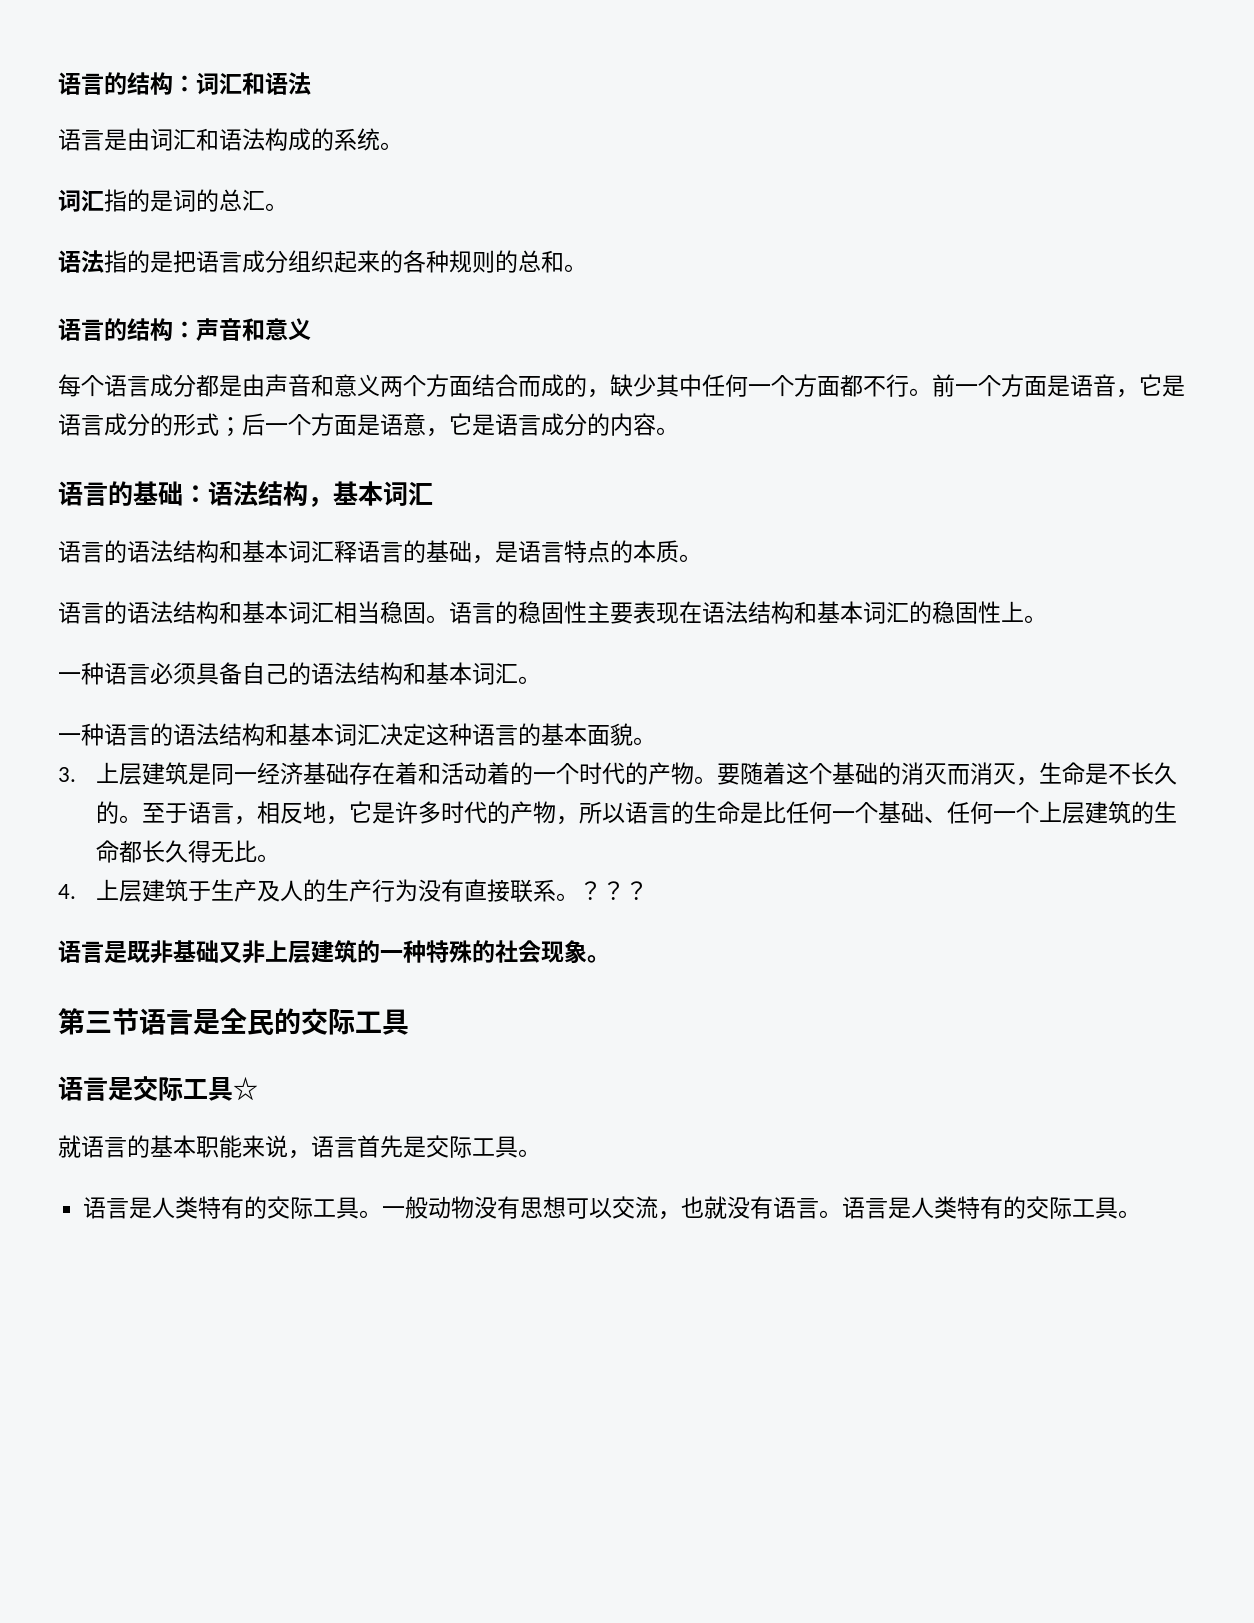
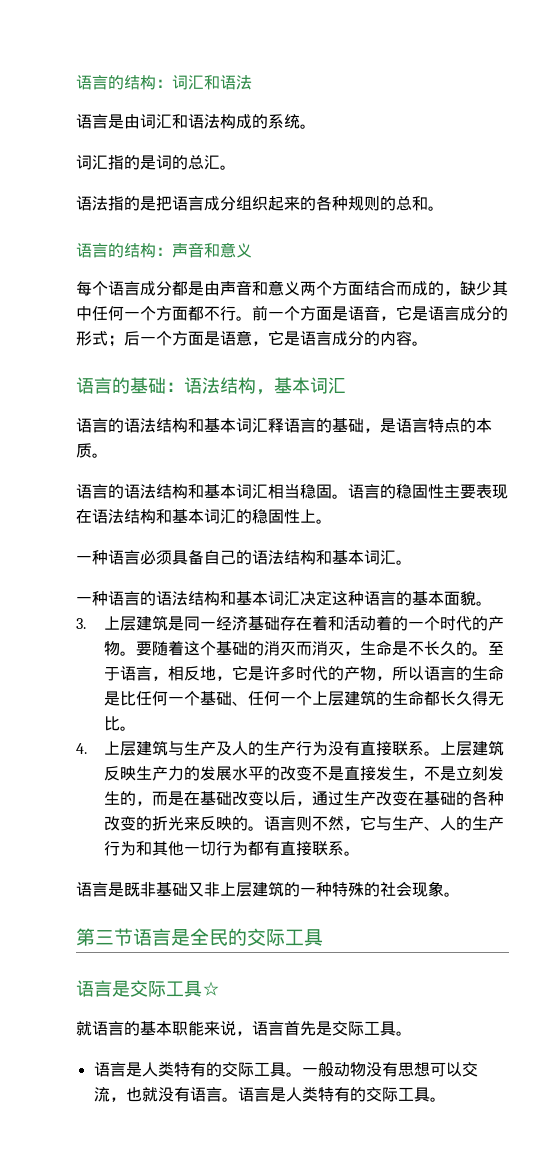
- 4.上层建筑于生产及人的生产行为没有直接联系。
+ 4.上层建筑与生产及人的生产行为没有直接联系。
- ？？？
+ 上层建筑反映生产力的发展水平的改变不是直接发生，不是立刻发生的，而是在基础改变以后，通过生产改变在基础的各种改变的折光来反映的。语言则不然，它与生产、人的生产行为和其他一切行为都有直接联系。

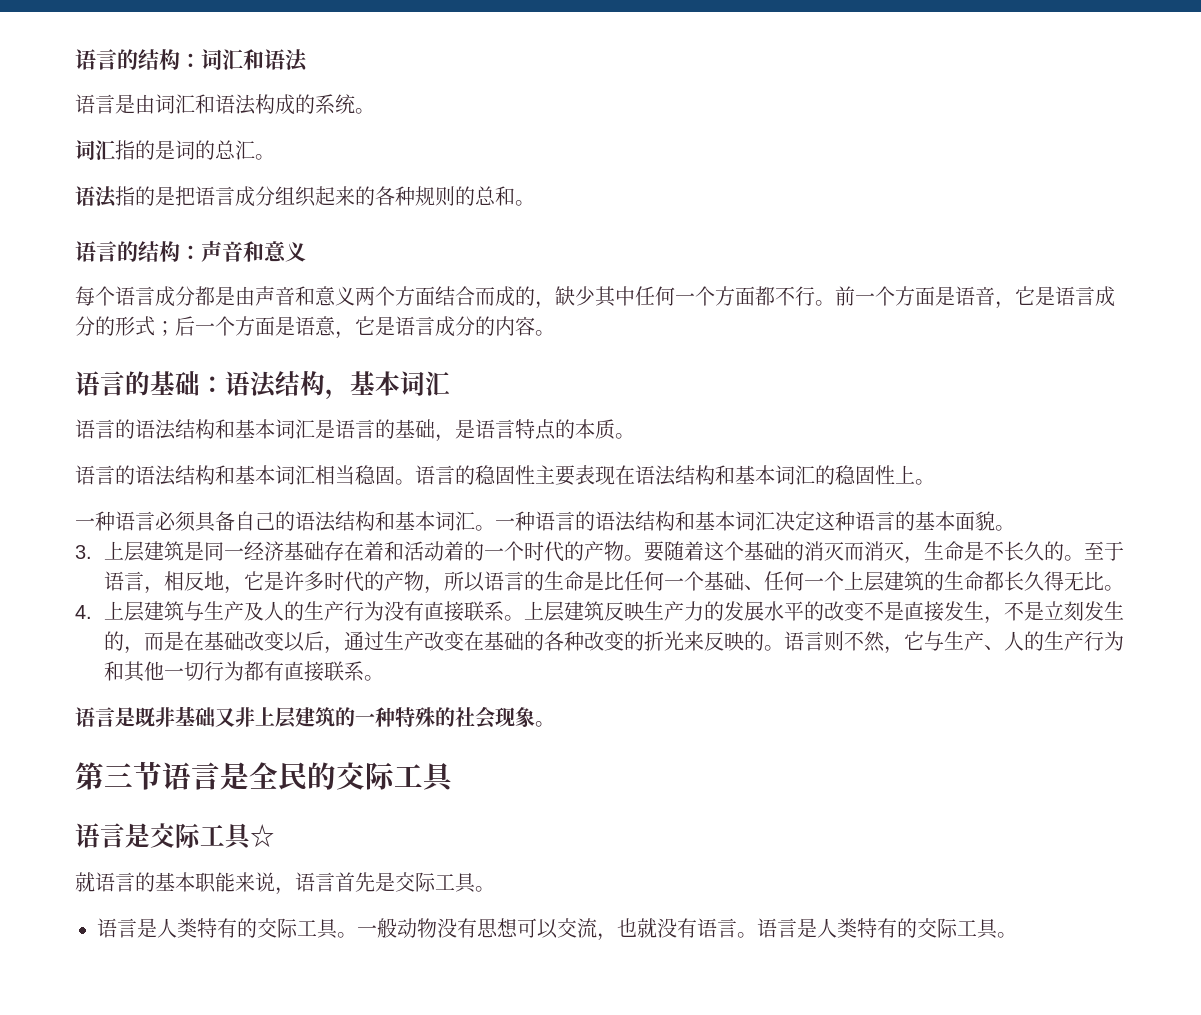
- 语言的语法结构和基本词汇释语言的基础，是语言特点的本质。
+ 语言的语法结构和基本词汇是语言的基础，是语言特点的本质。
- 一种语言必须具备自己的语法结构和基本词汇。
- 一种语言的语法结构和基本词汇决定这种语言的基本面貌。
+ 一种语言必须具备自己的语法结构和基本词汇。一种语言的语法结构和基本词汇决定这种语言的基本面貌。

